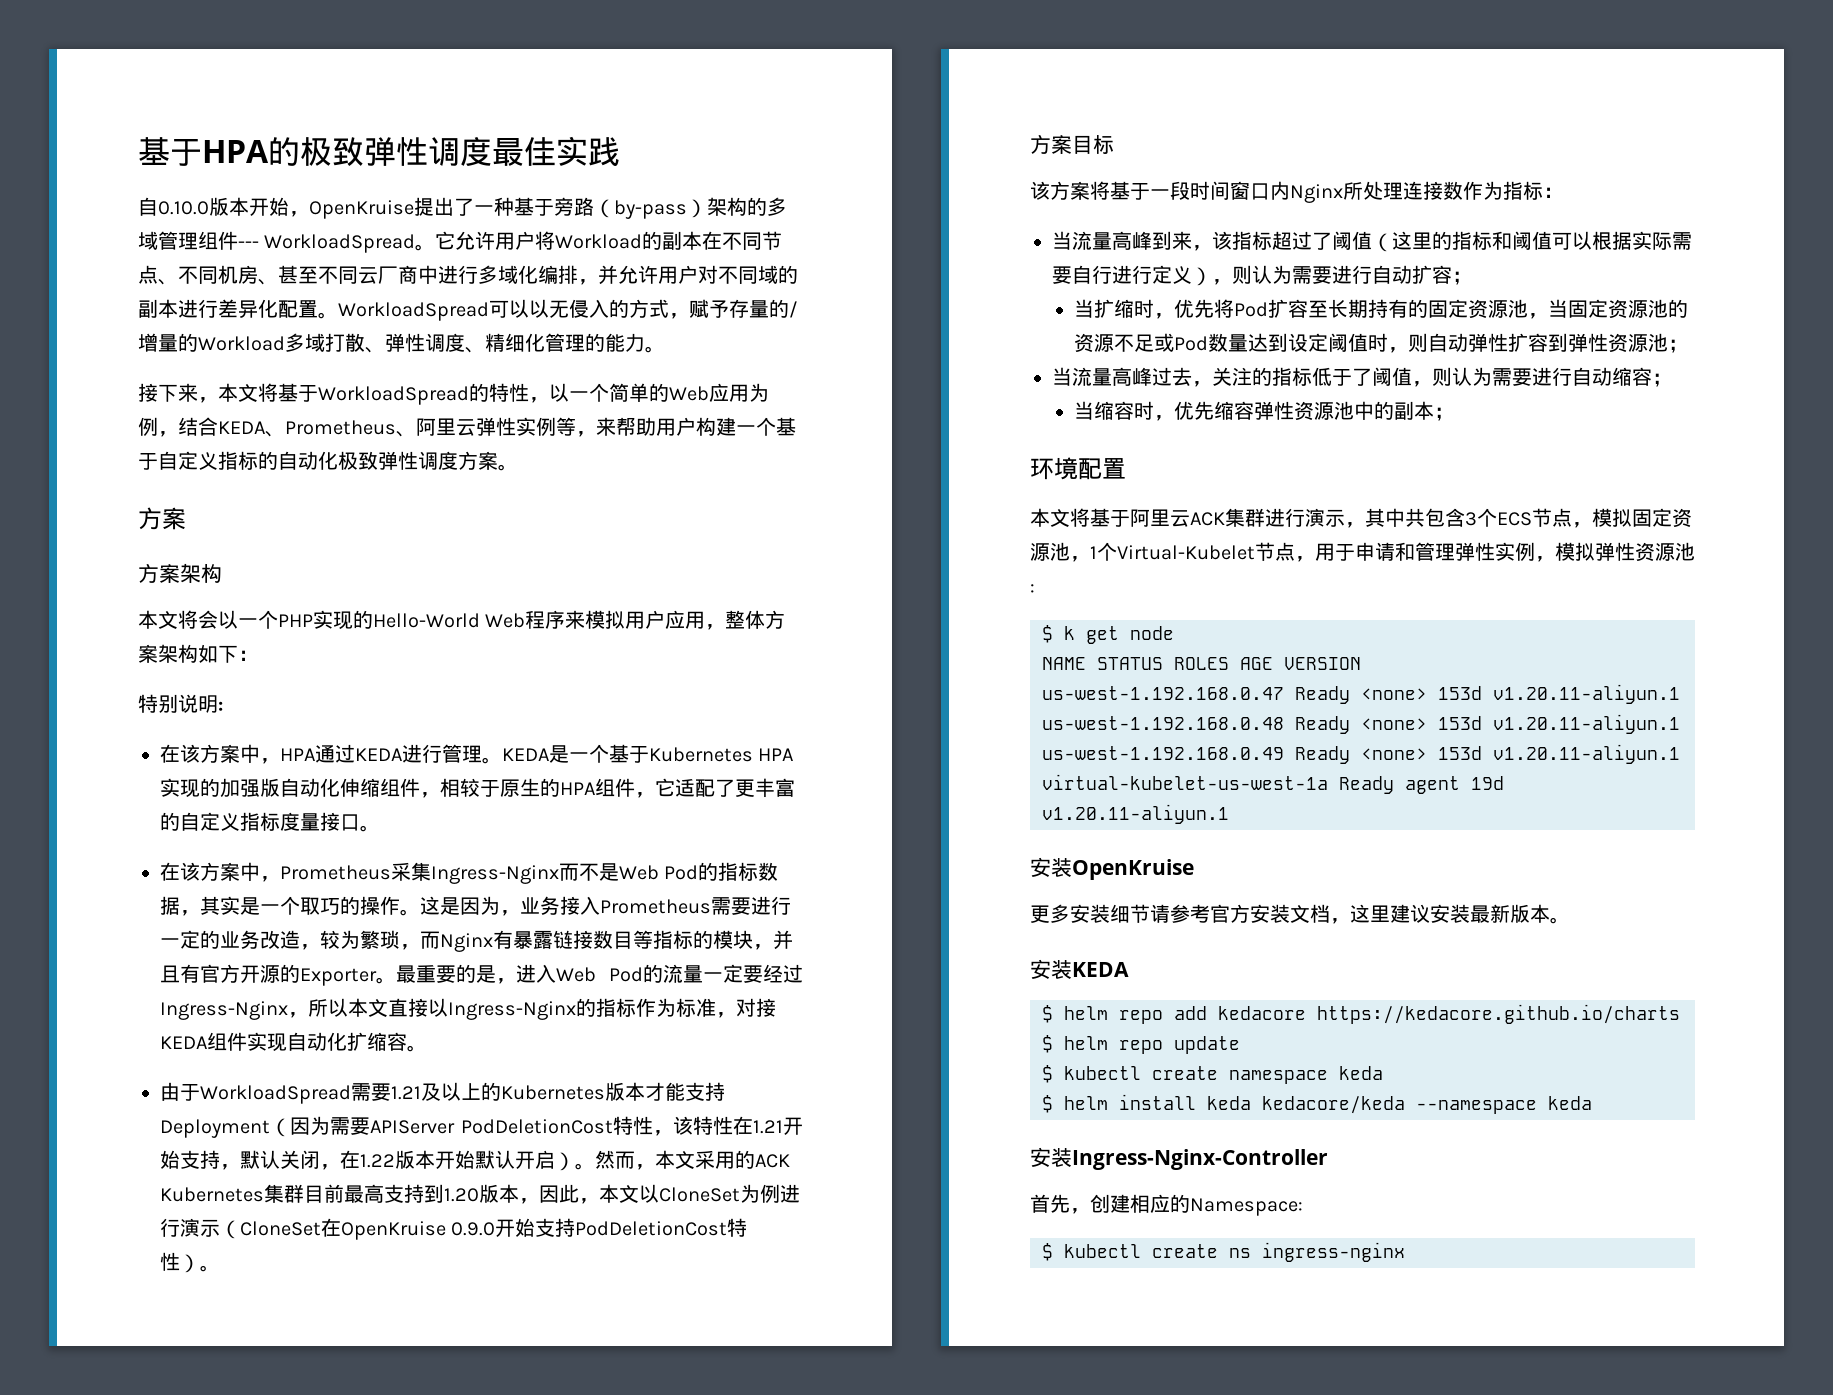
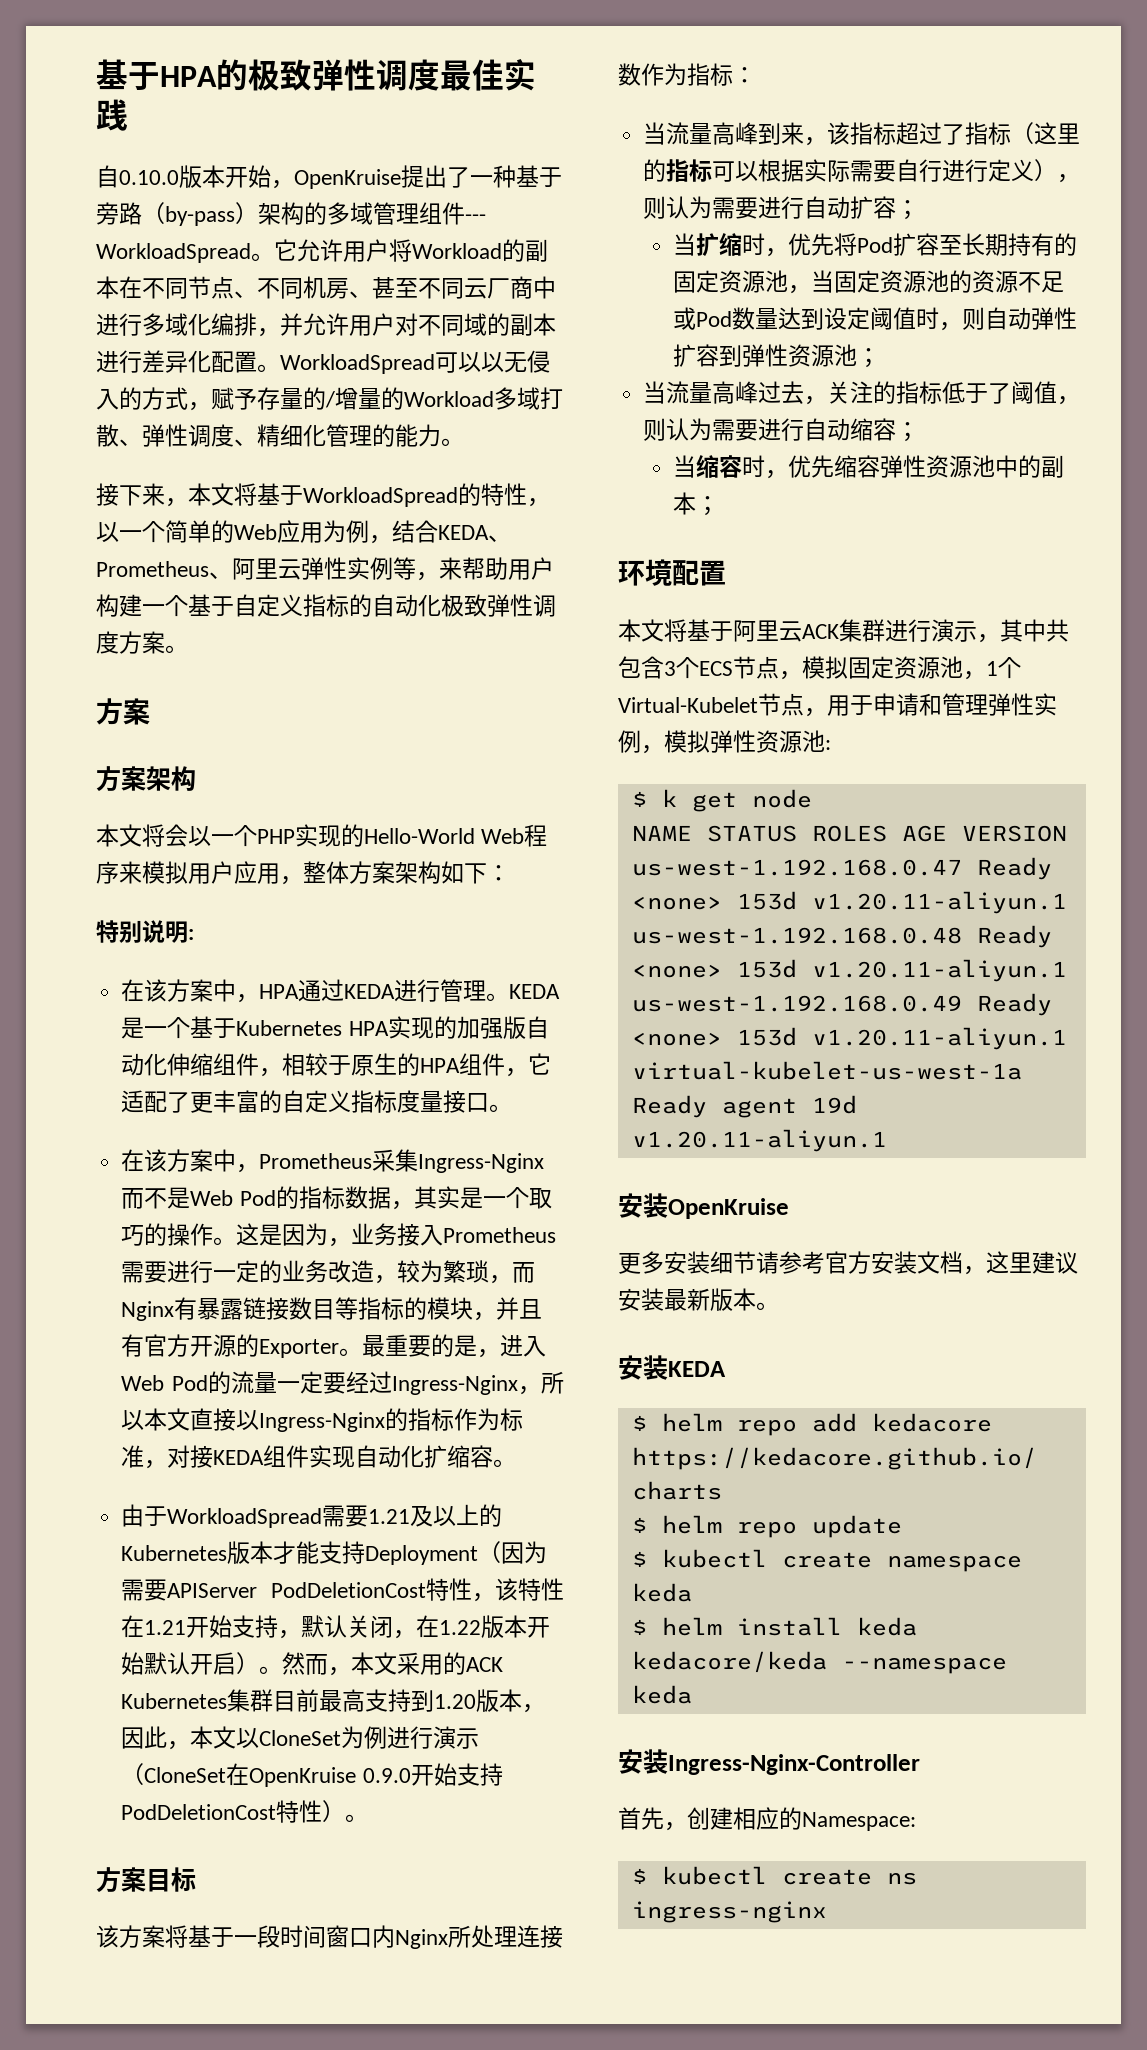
- 当流量高峰到来，该指标超过了阈值（这里的指标和阈值可以根据实际需要自行进行定义），则认为需要进行自动扩容；
+ 当流量高峰到来，该指标超过了指标（这里的指标可以根据实际需要自行进行定义），则认为需要进行自动扩容；

